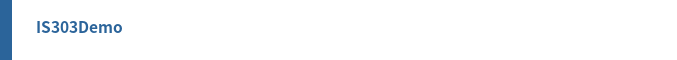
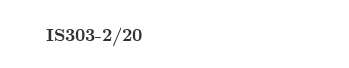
- IS303Demo
+ IS303-2/20

